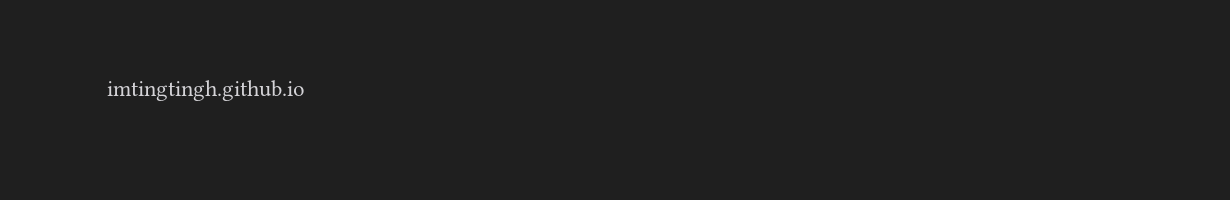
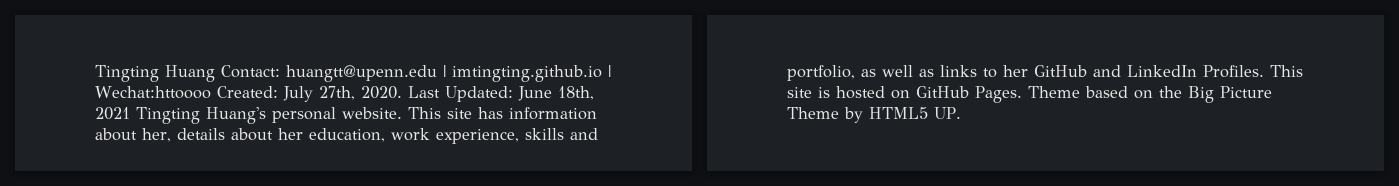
- imtingtingh.github.io
+ Tingting Huang Contact: huangtt@upenn.edu | imtingting.github.io | Wechat:httoooo Created: July 27th, 2020. Last Updated: June 18th, 2021 Tingting Huang's personal website. This site has information about her, details about her education, work experience, skills and portfolio, as well as links to her GitHub and LinkedIn Profiles. This site is hosted on GitHub Pages. Theme based on the Big Picture Theme by HTML5 UP.

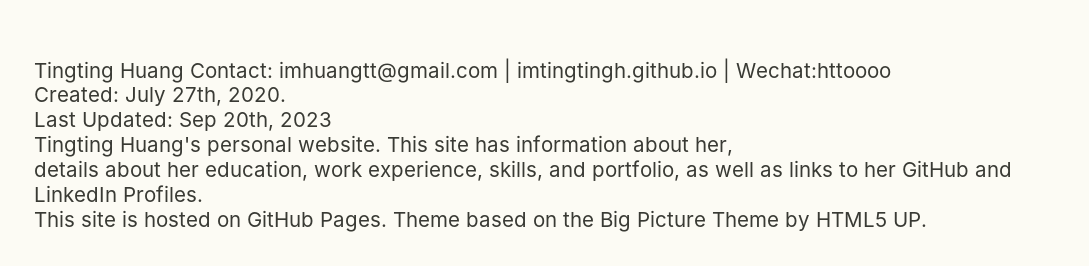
- Tingting Huang Contact: huangtt@upenn.edu | imtingting.github.io | Wechat:httoooo Created: July 27th, 2020. Last Updated: June 18th, 2021 Tingting Huang's personal website.
+ Tingting Huang Contact: imhuangtt@gmail.com | imtingtingh.github.io | Wechat:httoooo
+ Created: July 27th, 2020.
+ Last Updated: Sep 20th, 2023
+ Tingting Huang's personal website.
- This site has information about her, details about her education, work experience, skills and portfolio, as well as links to her GitHub and LinkedIn Profiles. This site is hosted on GitHub Pages.
+ This site has information about her,
+ details about her education, work experience, skills, and portfolio, as well as links to her GitHub and LinkedIn Profiles.
+ This site is hosted on GitHub Pages.

